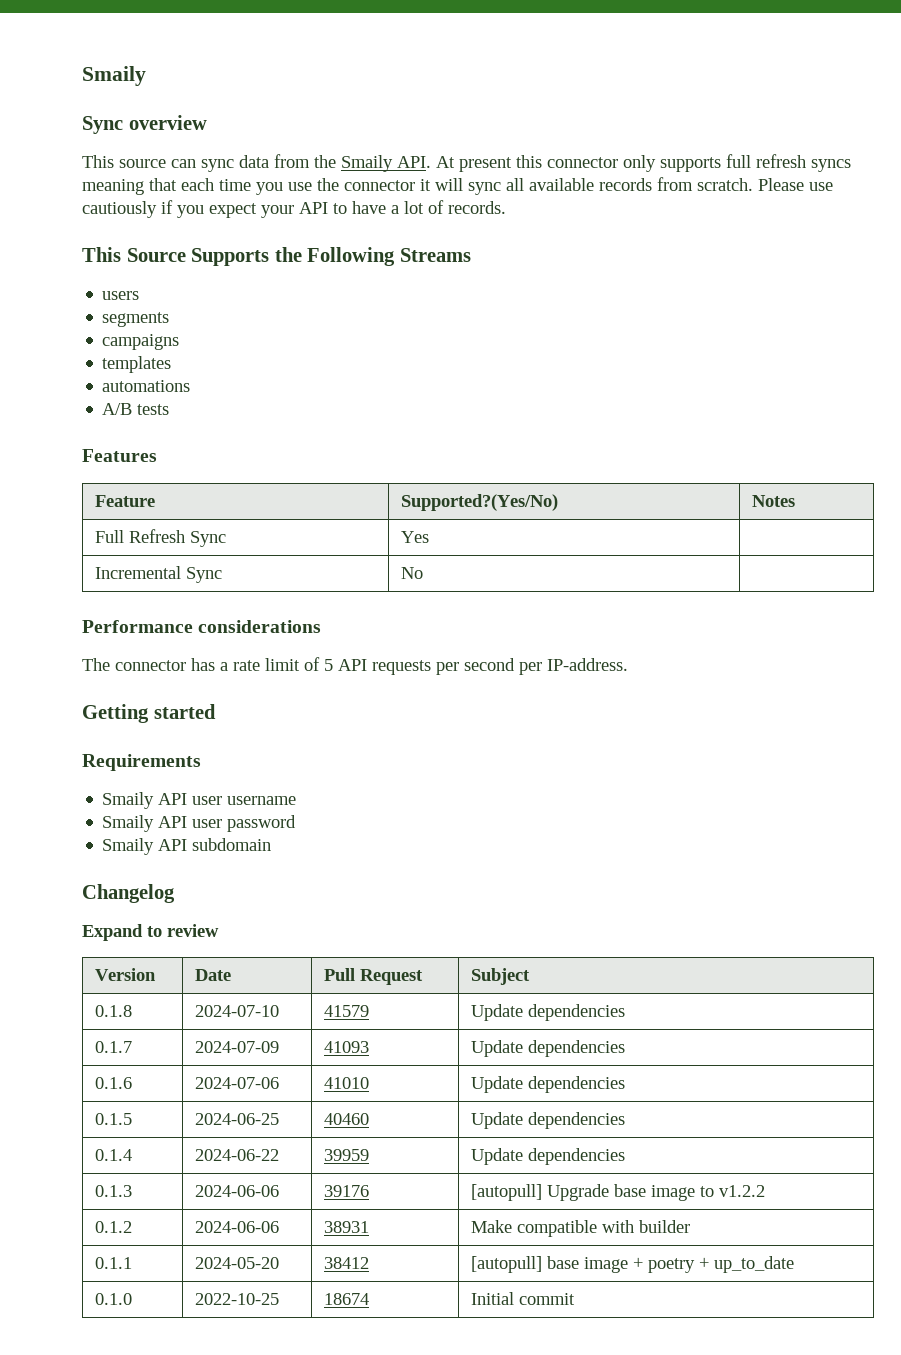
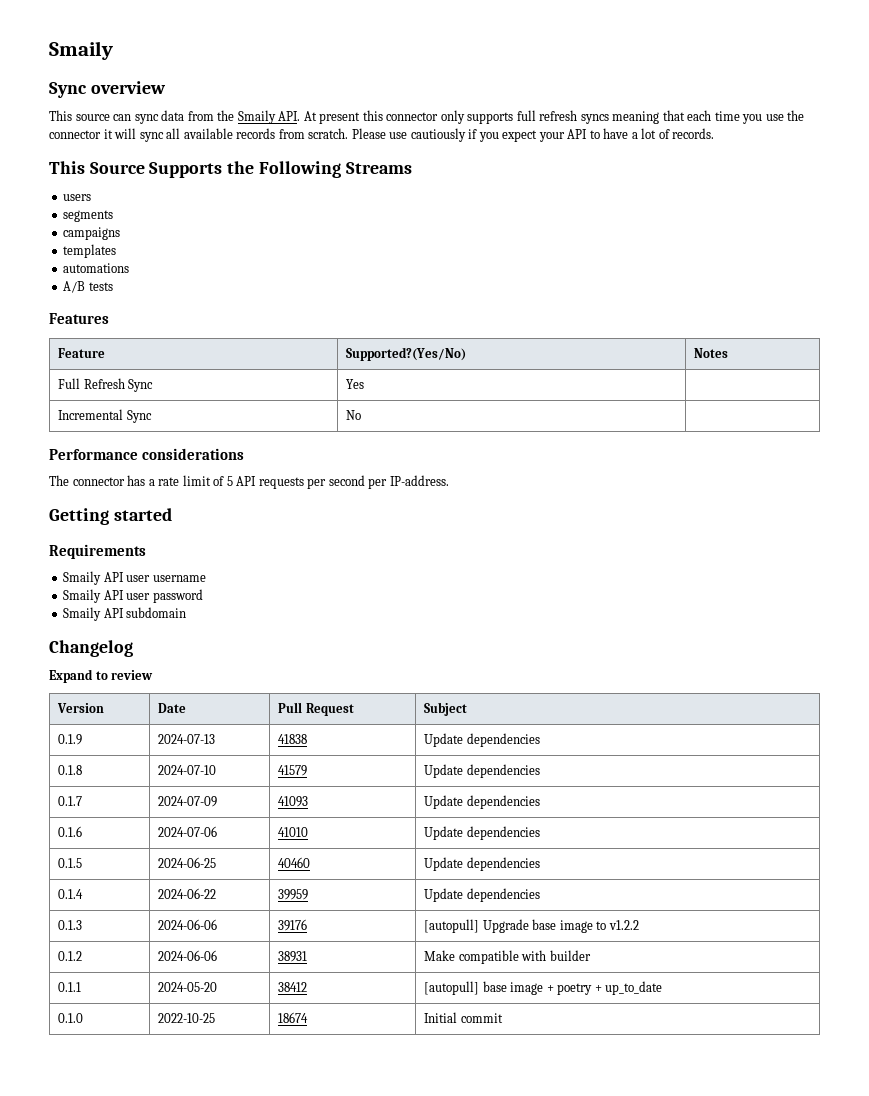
+ 0.1.9 | 2024-07-13 | 41838 | Update dependencies

